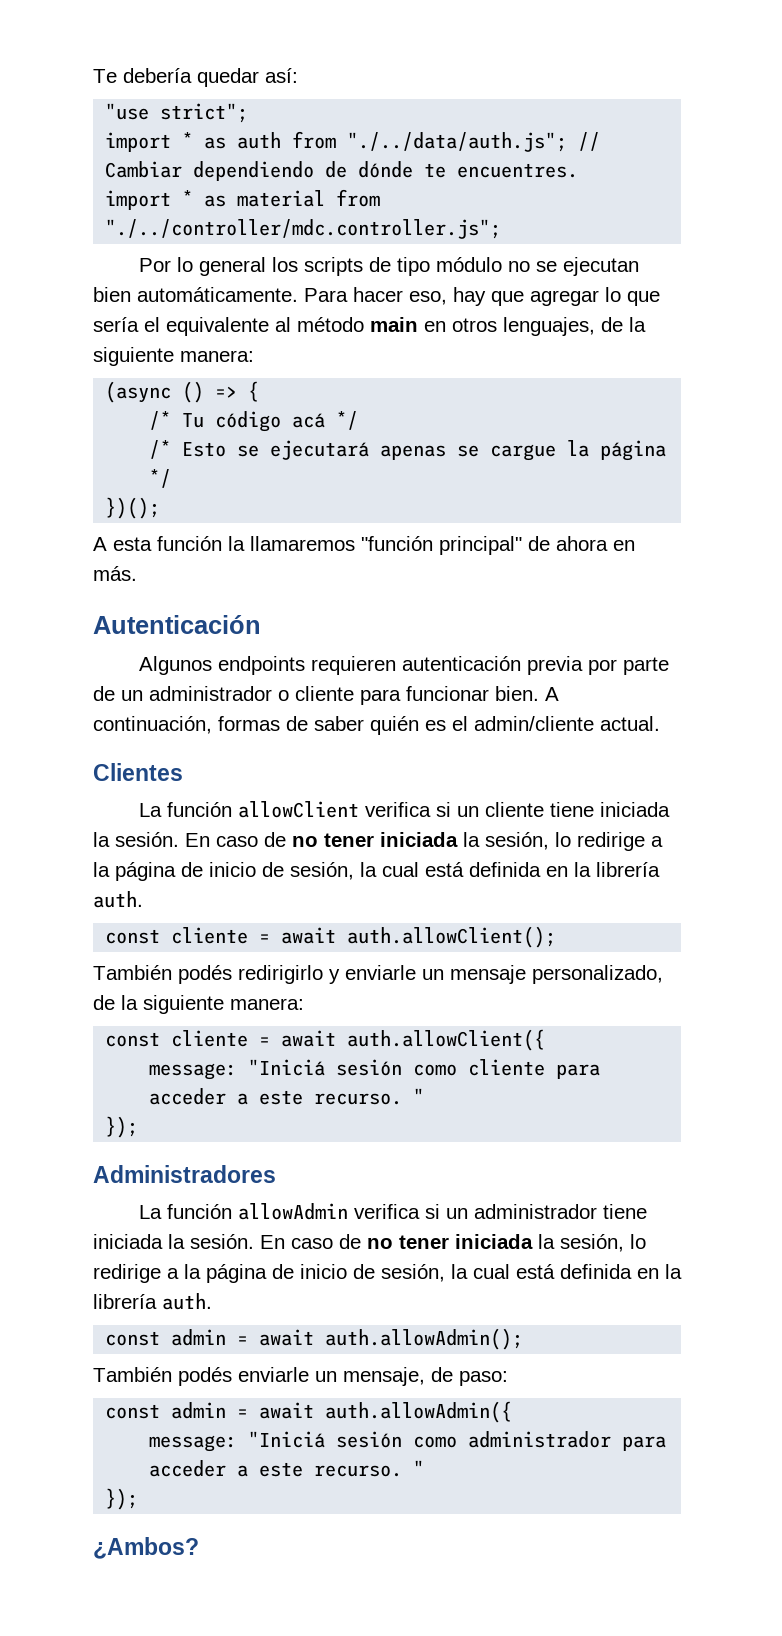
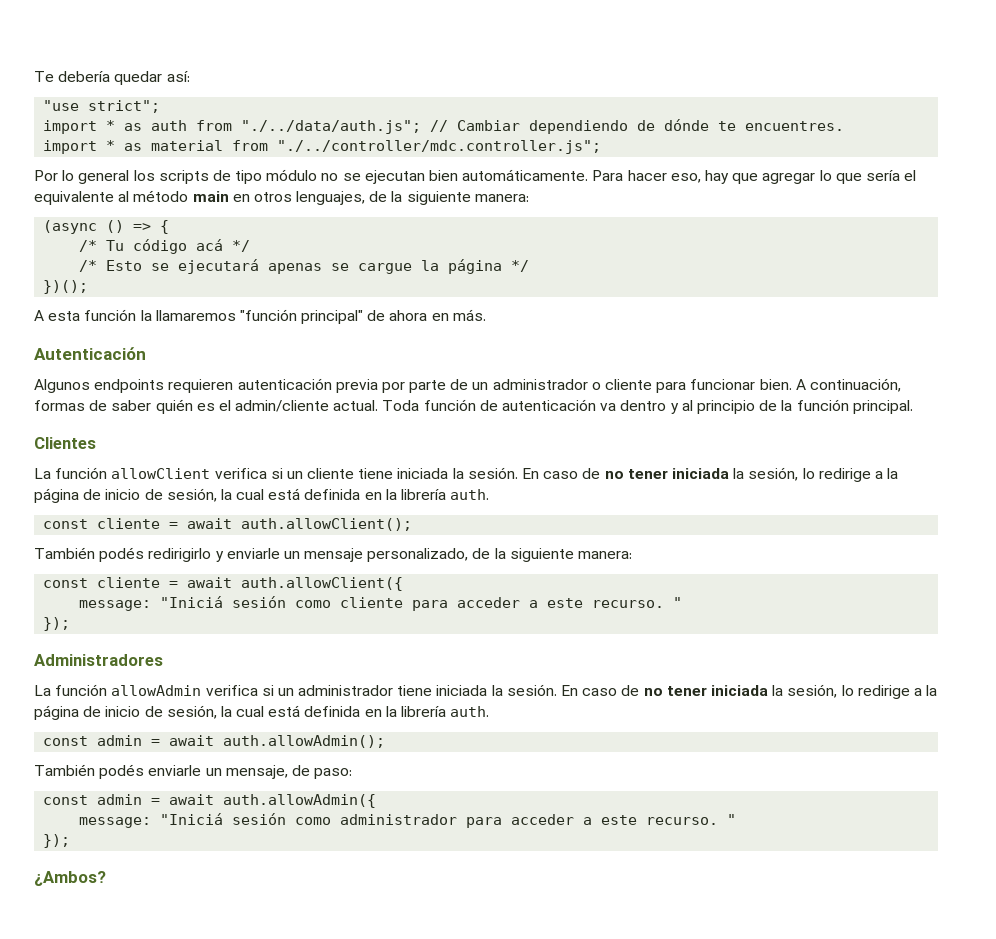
+ Toda función de autenticación va dentro y al principio de la función principal.

